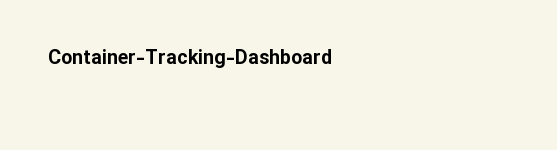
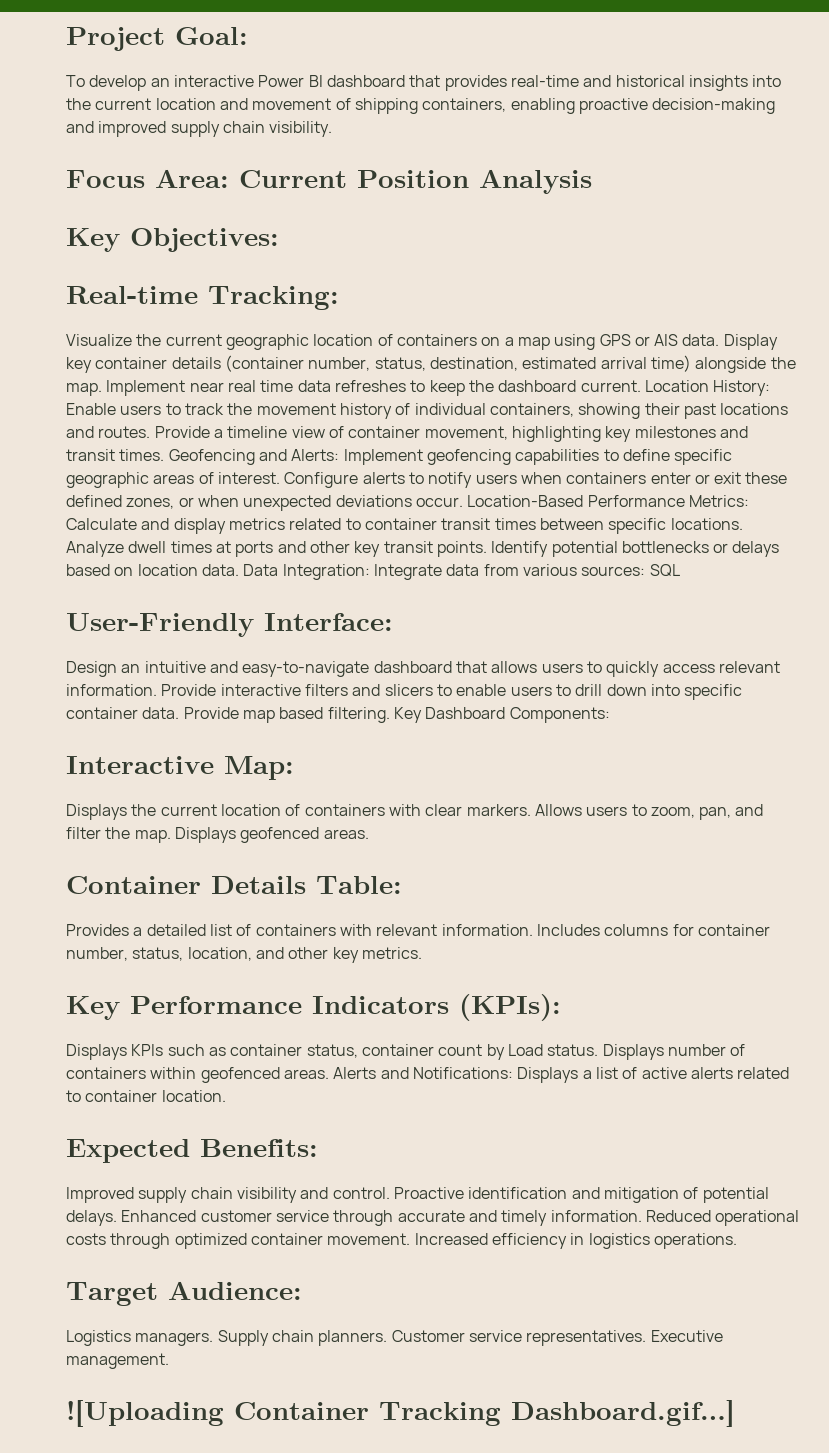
- Container-Tracking-Dashboard
+ Project Goal:
+ To develop an interactive Power BI dashboard that provides real-time and historical insights into the current location and movement of shipping containers, enabling proactive decision-making and improved supply chain visibility.
+ Focus Area: Current Position Analysis
+ Key Objectives:
+ Real-time Tracking:
+ Visualize the current geographic location of containers on a map using GPS or AIS data. Display key container details (container number, status, destination, estimated arrival time) alongside the map. Implement near real time data refreshes to keep the dashboard current. Location History: Enable users to track the movement history of individual containers, showing their past locations and routes. Provide a timeline view of container movement, highlighting key milestones and transit times. Geofencing and Alerts: Implement geofencing capabilities to define specific geographic areas of interest. Configure alerts to notify users when containers enter or exit these defined zones, or when unexpected deviations occur. Location-Based Performance Metrics: Calculate and display metrics related to container transit times between specific locations. Analyze dwell times at ports and other key transit points. Identify potential bottlenecks or delays based on location data. Data Integration: Integrate data from various sources: SQL
+ User-Friendly Interface:
+ Design an intuitive and easy-to-navigate dashboard that allows users to quickly access relevant information. Provide interactive filters and slicers to enable users to drill down into specific container data. Provide map based filtering. Key Dashboard Components:
+ Interactive Map:
+ Displays the current location of containers with clear markers. Allows users to zoom, pan, and filter the map. Displays geofenced areas.
+ Container Details Table:
+ Provides a detailed list of containers with relevant information. Includes columns for container number, status, location, and other key metrics.
+ Key Performance Indicators (KPIs):
+ Displays KPIs such as container status, container count by Load status. Displays number of containers within geofenced areas. Alerts and Notifications: Displays a list of active alerts related to container location.
+ Expected Benefits:
+ Improved supply chain visibility and control. Proactive identification and mitigation of potential delays. Enhanced customer service through accurate and timely information. Reduced operational costs through optimized container movement. Increased efficiency in logistics operations.
+ Target Audience:
+ Logistics managers. Supply chain planners. Customer service representatives. Executive management.
+ ![Uploading Container Tracking Dashboard.gif…]

